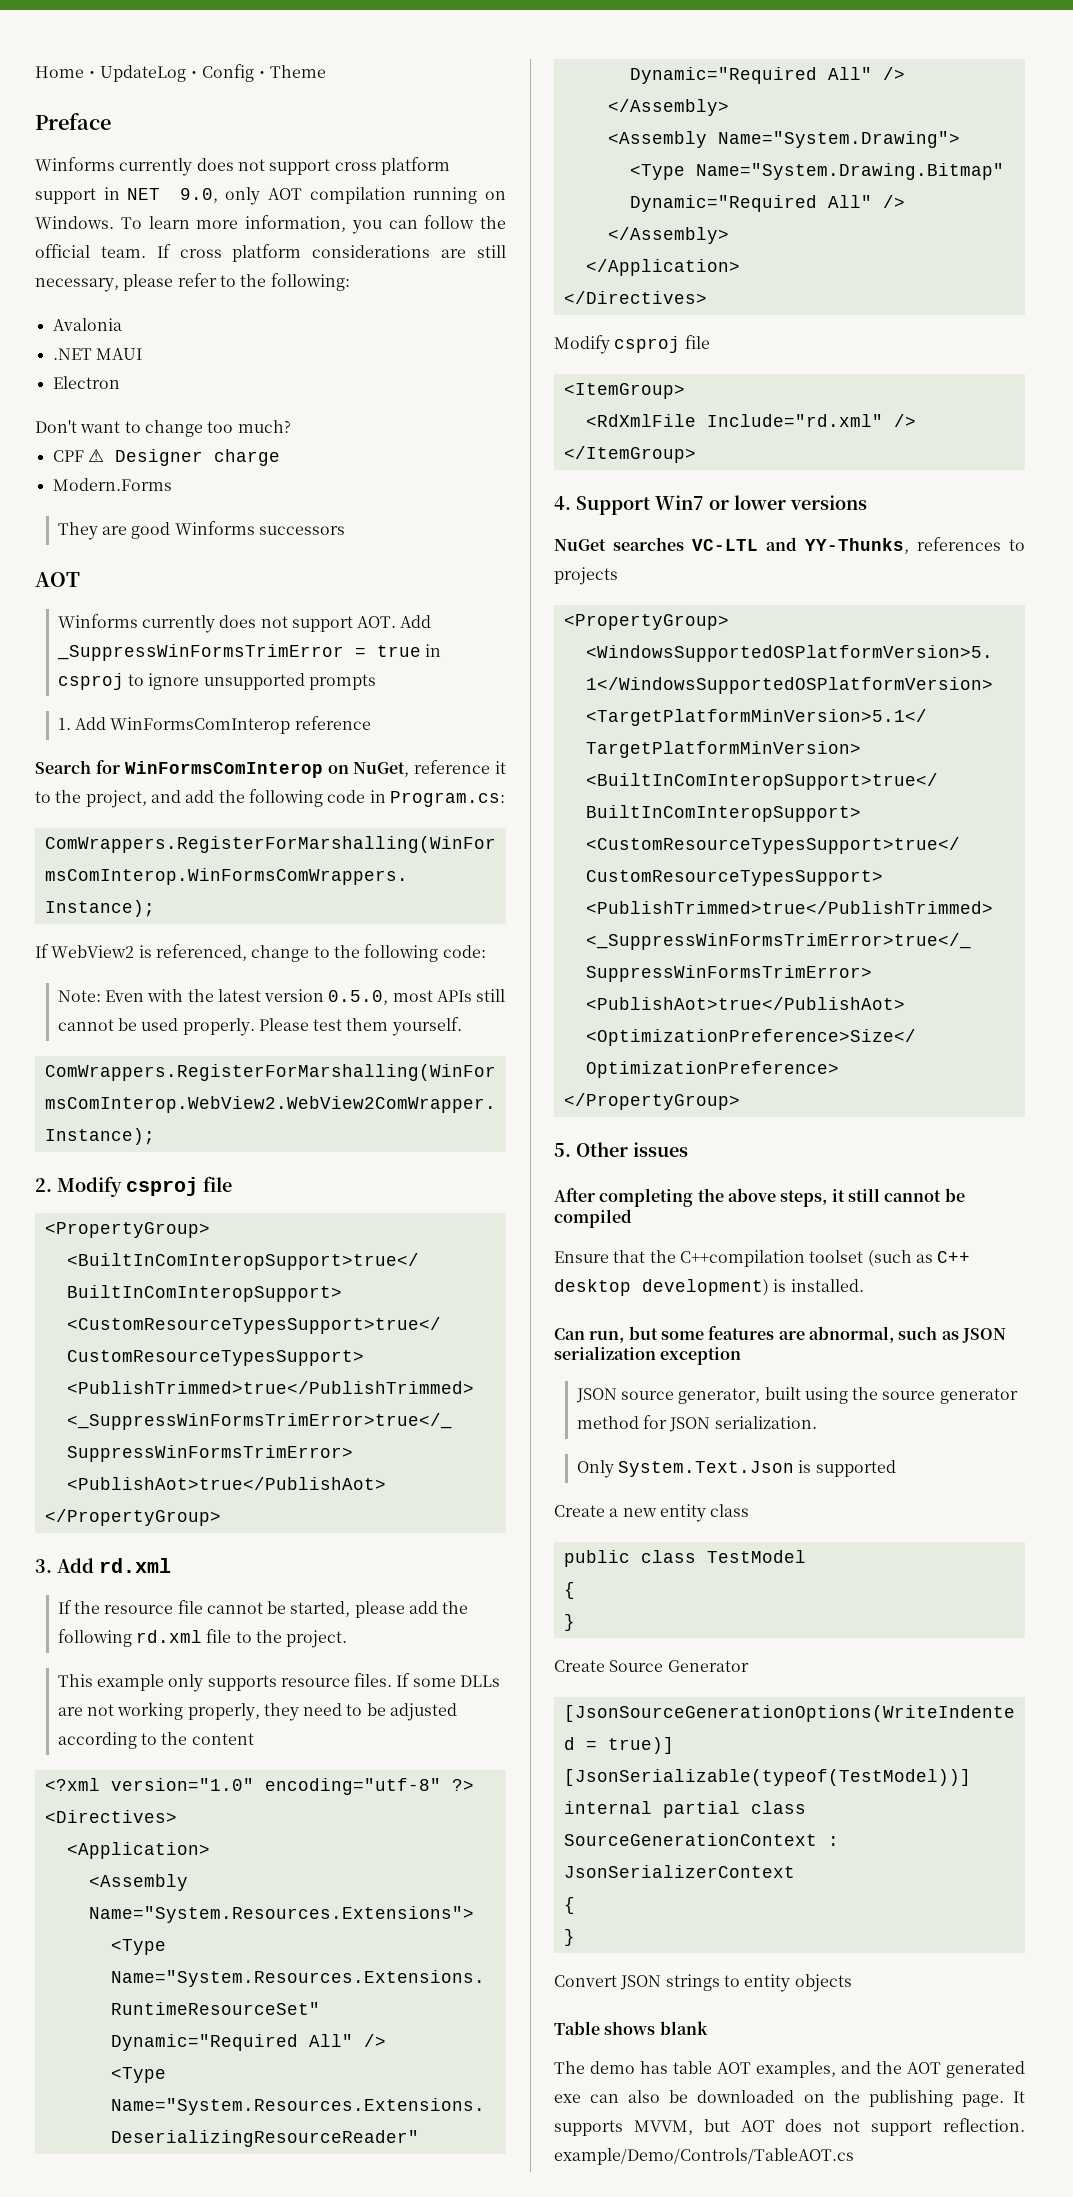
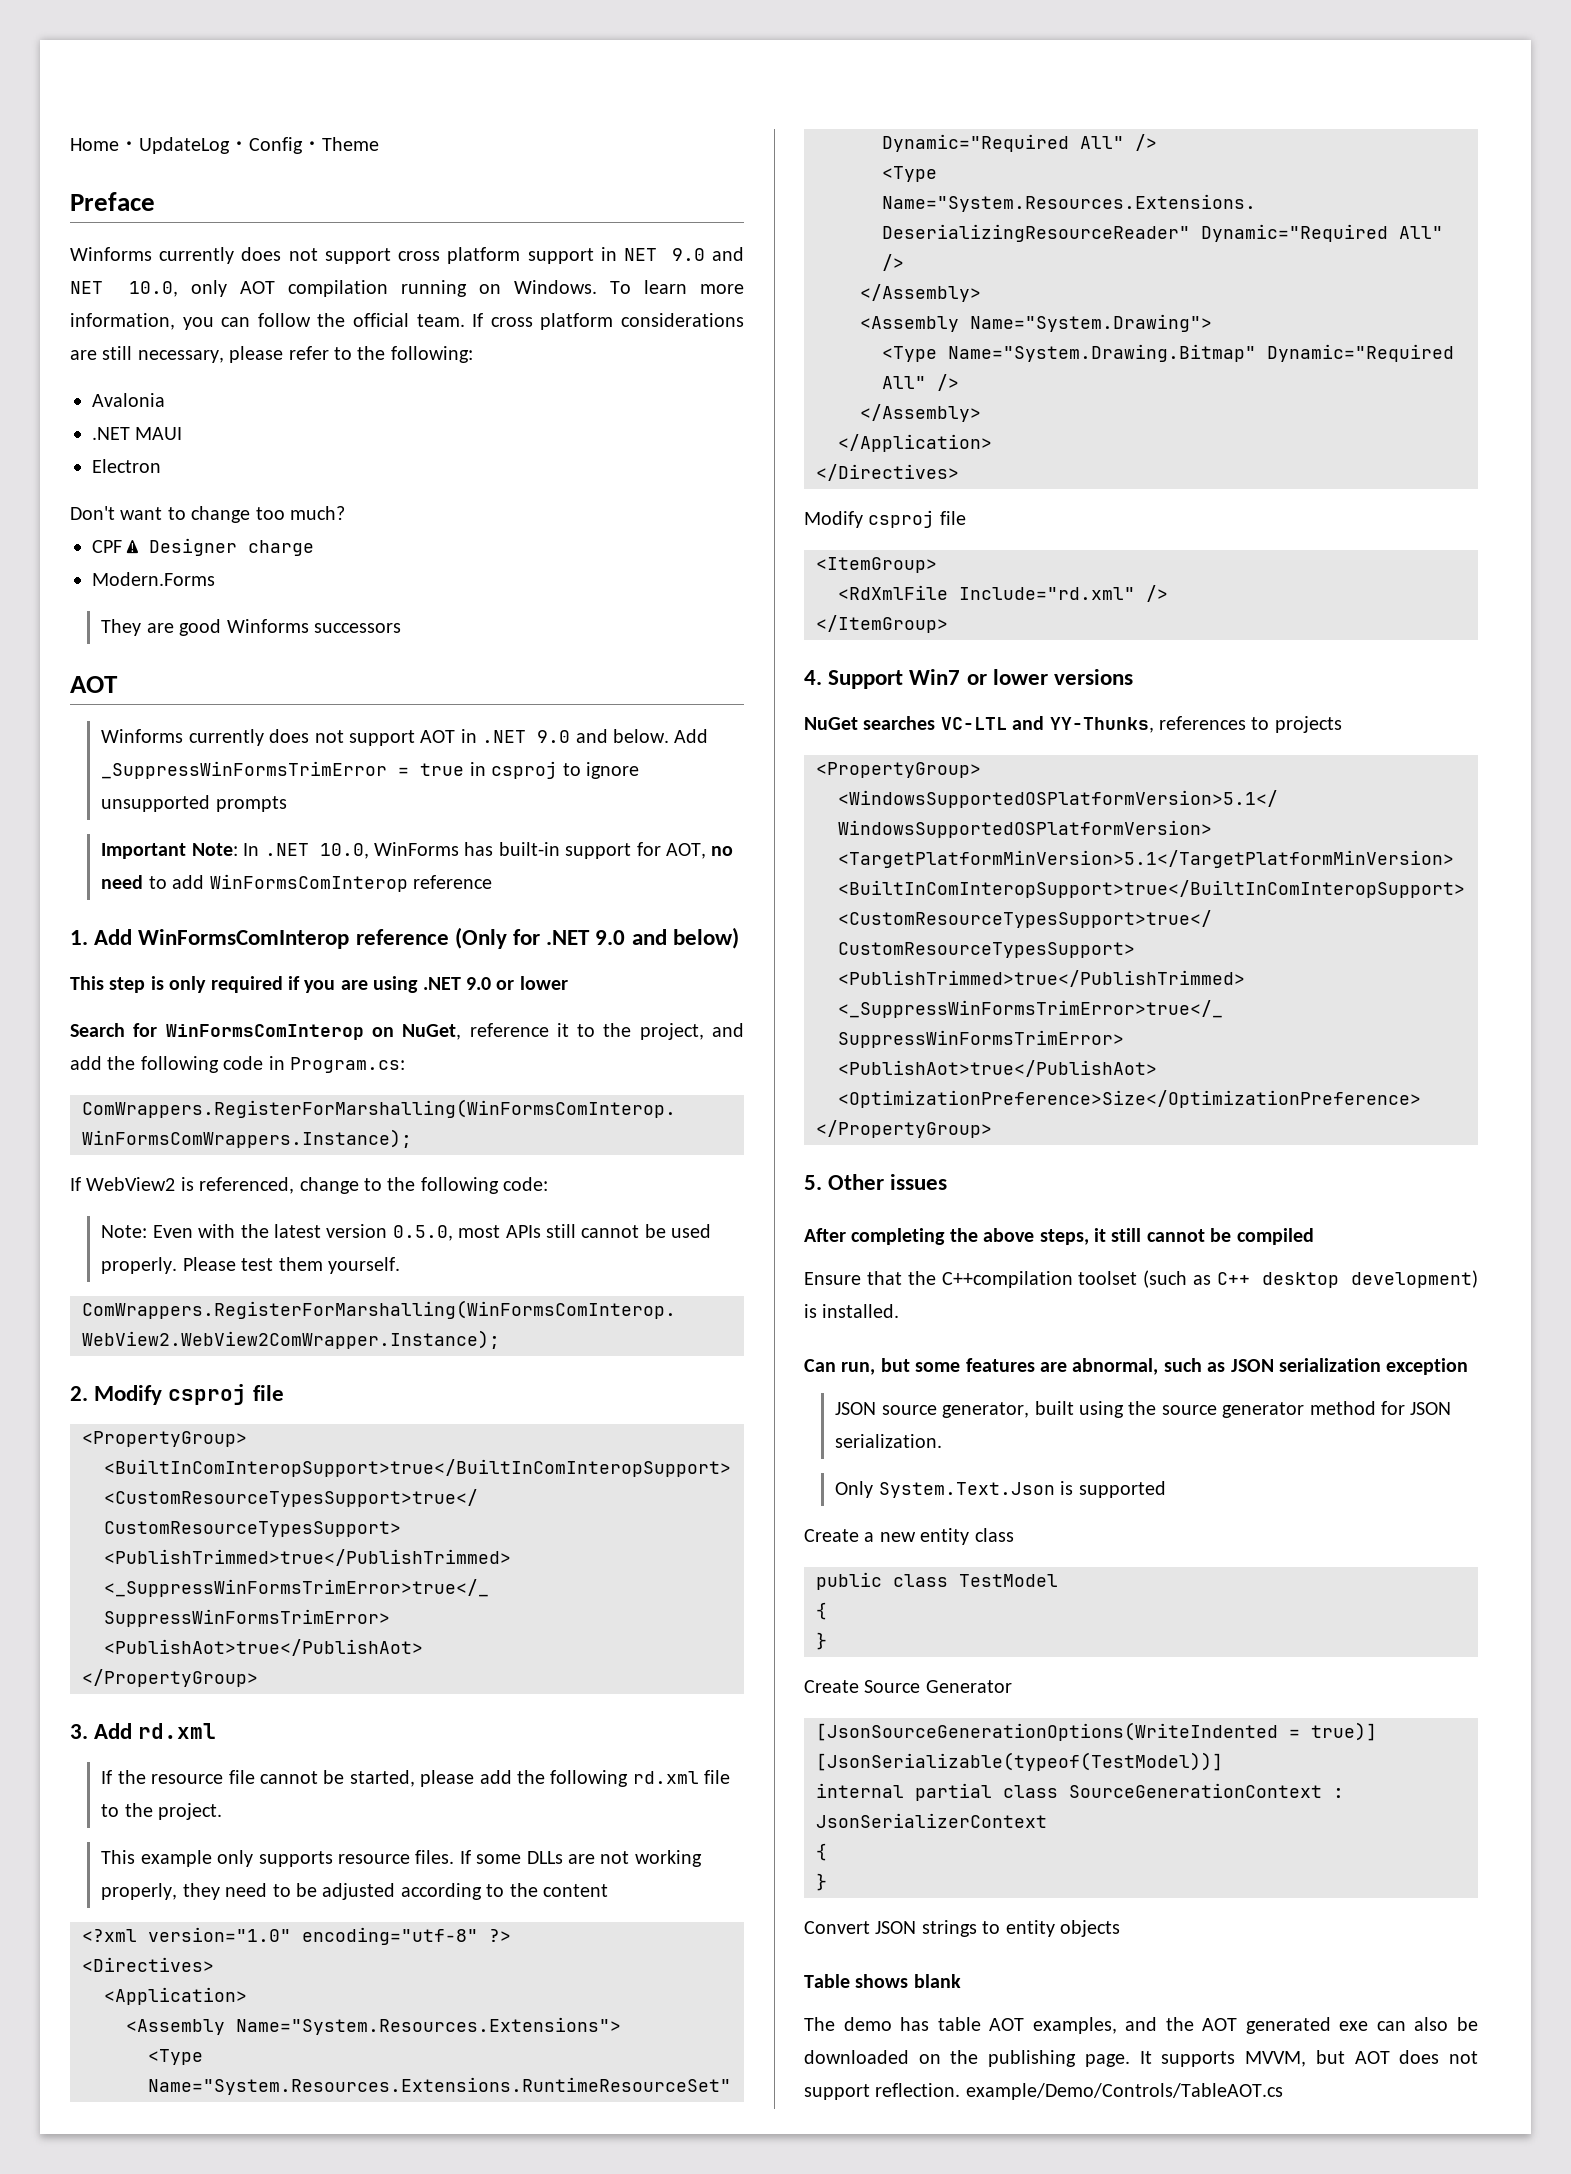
- Winforms currently does not support cross platform support in NET 9.0, only AOT compilation running on Windows.
+ Winforms currently does not support cross platform support in NET 9.0 and NET 10.0, only AOT compilation running on Windows.
- Winforms currently does not support AOT. Add _SuppressWinFormsTrimError = true in csproj to ignore unsupported prompts
+ Winforms currently does not support AOT in .NET 9.0 and below. Add _SuppressWinFormsTrimError = true in csproj to ignore unsupported prompts
- 1. Add WinFormsComInterop reference
+ Important Note: In .NET 10.0, WinForms has built-in support for AOT, no need to add WinFormsComInterop reference
+ 1. Add WinFormsComInterop reference (Only for .NET 9.0 and below)
+ This step is only required if you are using .NET 9.0 or lower

